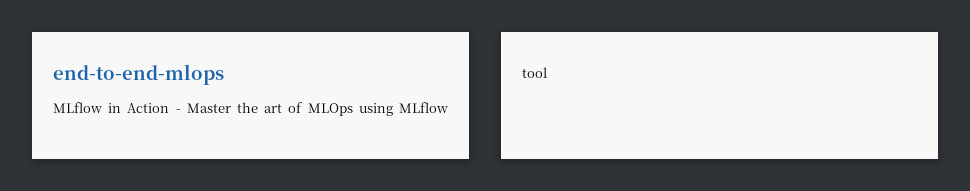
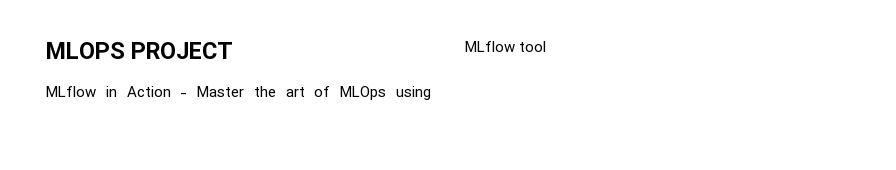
- end-to-end-mlops
+ MLOPS PROJECT

